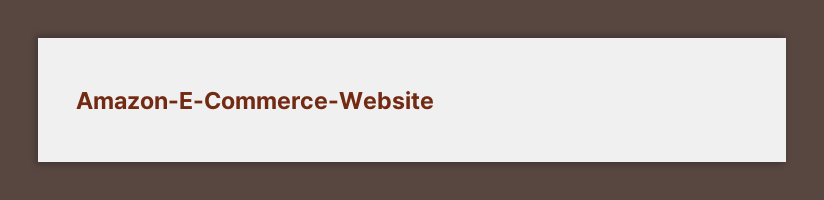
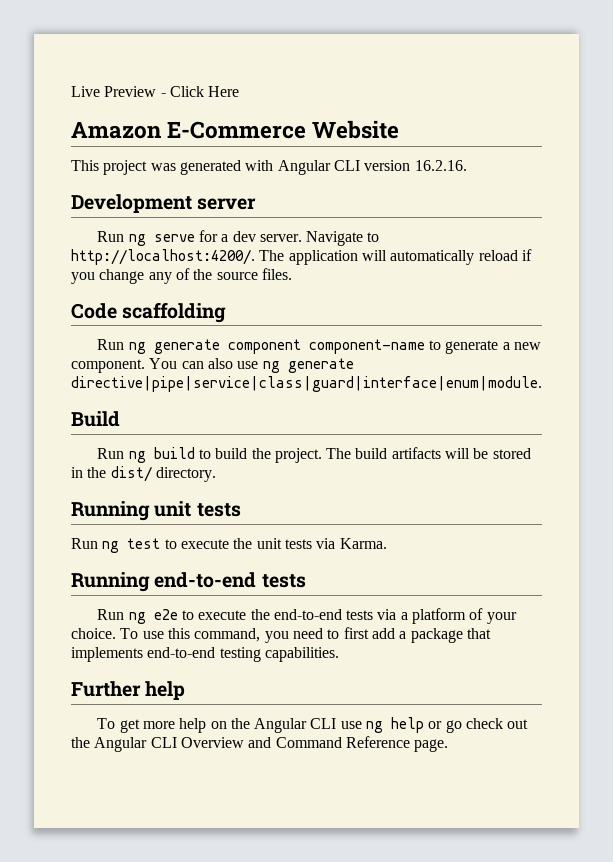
- Amazon-E-Commerce-Website
+ Live Preview - Click Here
+ Amazon E-Commerce Website
+ This project was generated with Angular CLI version 16.2.16.
+ Development server
+ Run ng serve for a dev server. Navigate to http://localhost:4200/. The application will automatically reload if you change any of the source files.
+ Code scaffolding
+ Run ng generate component component-name to generate a new component. You can also use ng generate directive|pipe|service|class|guard|interface|enum|module.
+ Build
+ Run ng build to build the project. The build artifacts will be stored in the dist/ directory.
+ Running unit tests
+ Run ng test to execute the unit tests via Karma.
+ Running end-to-end tests
+ Run ng e2e to execute the end-to-end tests via a platform of your choice. To use this command, you need to first add a package that implements end-to-end testing capabilities.
+ Further help
+ To get more help on the Angular CLI use ng help or go check out the Angular CLI Overview and Command Reference page.

